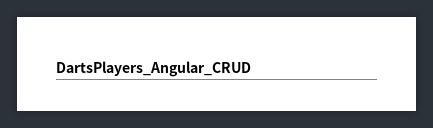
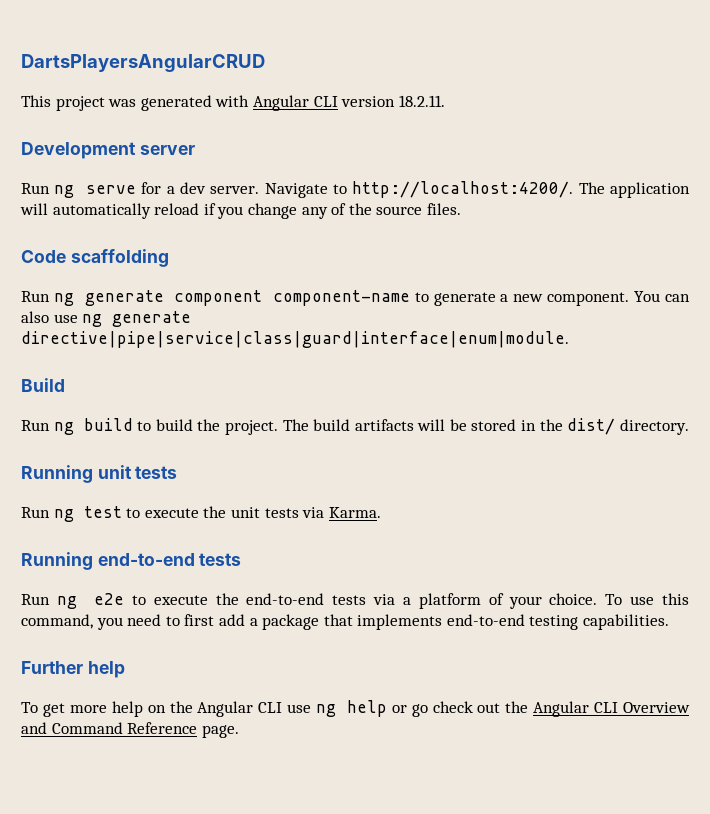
- DartsPlayers_Angular_CRUD
+ DartsPlayersAngularCRUD
+ This project was generated with Angular CLI version 18.2.11.
+ Development server
+ Run ng serve for a dev server. Navigate to http://localhost:4200/. The application will automatically reload if you change any of the source files.
+ Code scaffolding
+ Run ng generate component component-name to generate a new component. You can also use ng generate directive|pipe|service|class|guard|interface|enum|module.
+ Build
+ Run ng build to build the project. The build artifacts will be stored in the dist/ directory.
+ Running unit tests
+ Run ng test to execute the unit tests via Karma.
+ Running end-to-end tests
+ Run ng e2e to execute the end-to-end tests via a platform of your choice. To use this command, you need to first add a package that implements end-to-end testing capabilities.
+ Further help
+ To get more help on the Angular CLI use ng help or go check out the Angular CLI Overview and Command Reference page.

